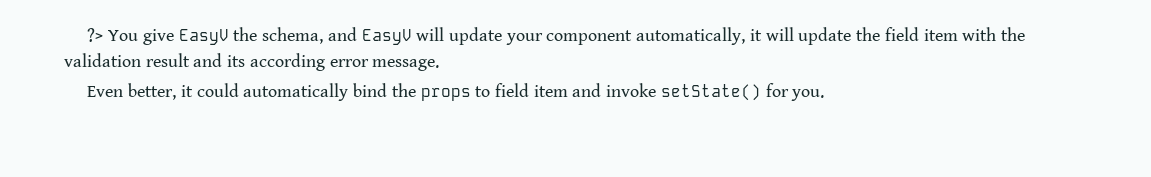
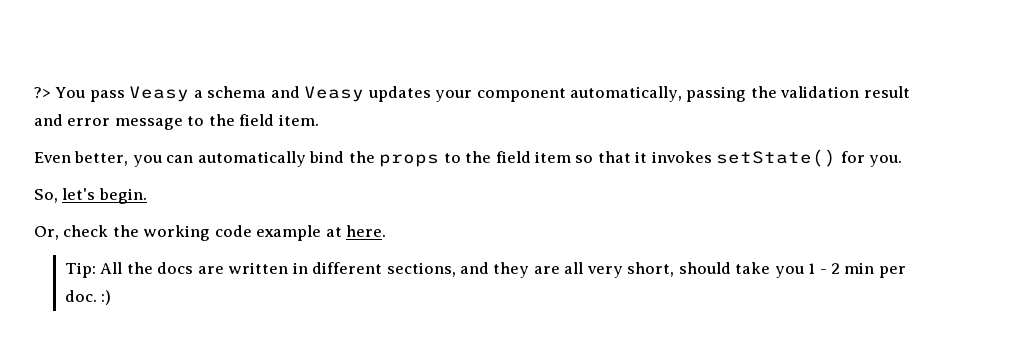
- ?> You give EasyV the schema, and EasyV will update your component automatically, it will update the field item with the validation result and its according error message.
+ ?> You pass Veasy a schema and Veasy updates your component automatically, passing the validation result and error message to the field item.
- Even better, it could automatically bind the props to field item and invoke setState() for you.
+ Even better, you can automatically bind the props to the field item so that it invokes setState() for you.
+ So, let's begin.
+ Or, check the working code example at here.
+ Tip: All the docs are written in different sections, and they are all very short, should take you 1 - 2 min per doc. :)

